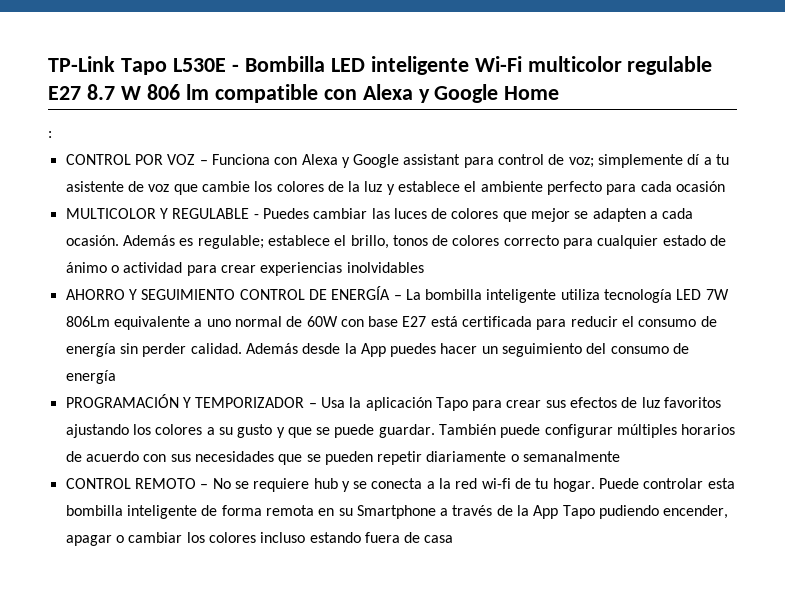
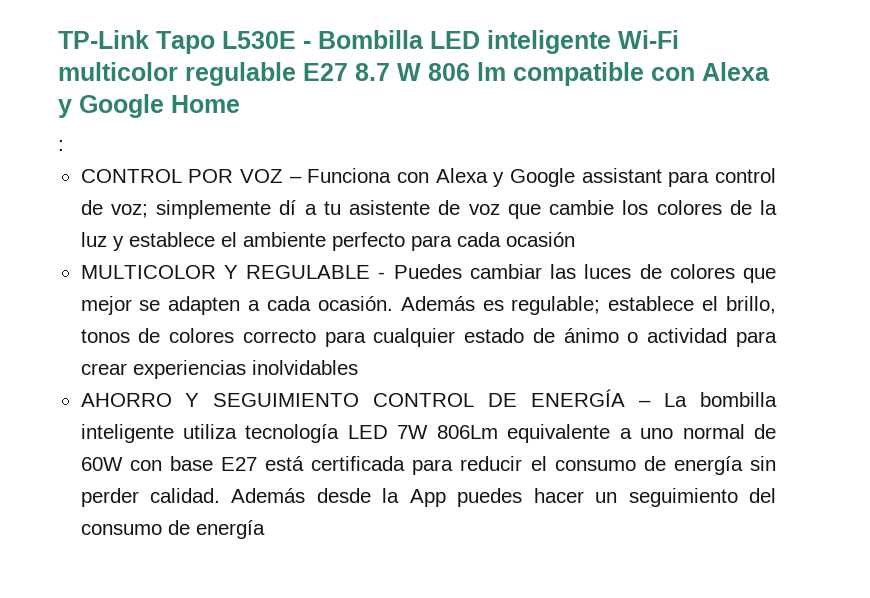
- PROGRAMACIÓN Y TEMPORIZADOR – Usa la aplicación Tapo para crear sus efectos de luz favoritos ajustando los colores a su gusto y que se puede guardar. También puede configurar múltiples horarios de acuerdo con sus necesidades que se pueden repetir diariamente o semanalmente
- CONTROL REMOTO – No se requiere hub y se conecta a la red wi-fi de tu hogar. Puede controlar esta bombilla inteligente de forma remota en su Smartphone a través de la App Tapo pudiendo encender, apagar o cambiar los colores incluso estando fuera de casa

